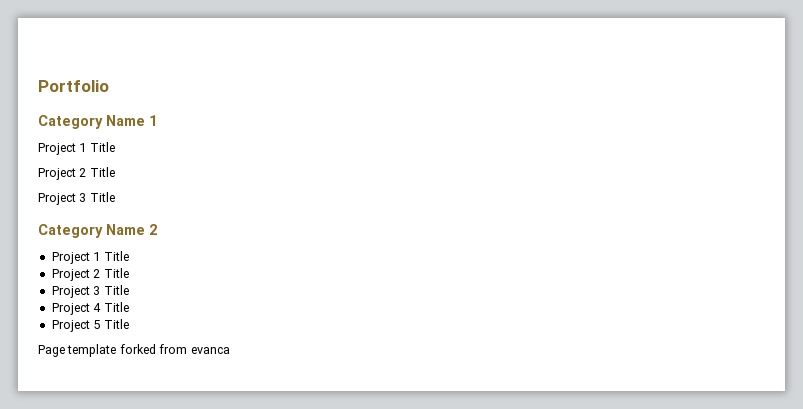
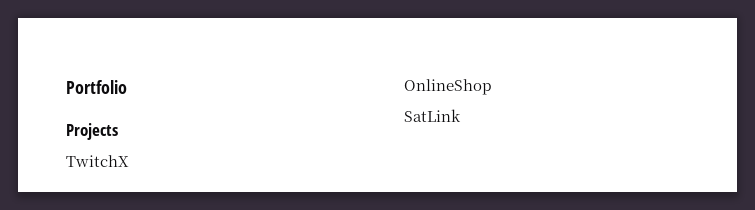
- Category Name 1
- Project 1 Title
- Project 2 Title
- Project 3 Title
- Category Name 2
- Project 1 Title
- Project 2 Title
- Project 3 Title
- Project 4 Title
- Project 5 Title
- Page template forked from evanca
+ Projects
+ TwitchX
+ OnlineShop
+ SatLink

